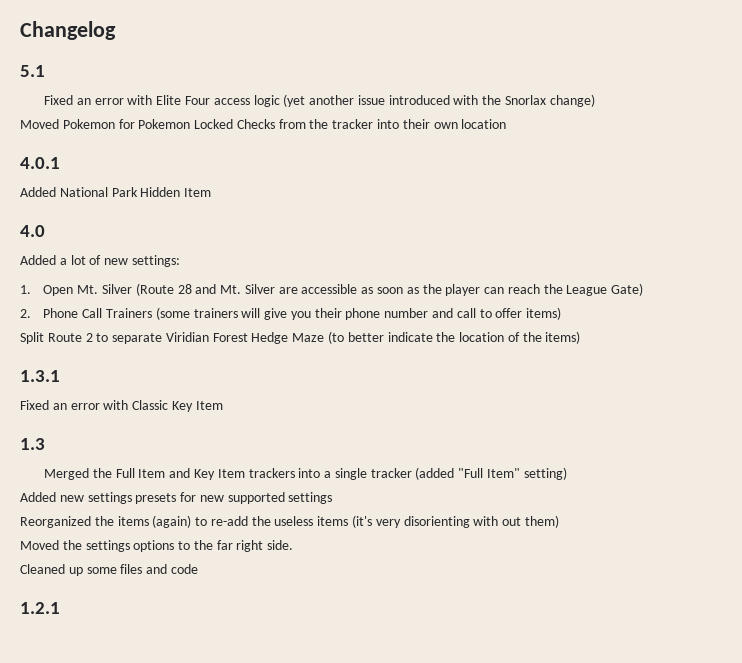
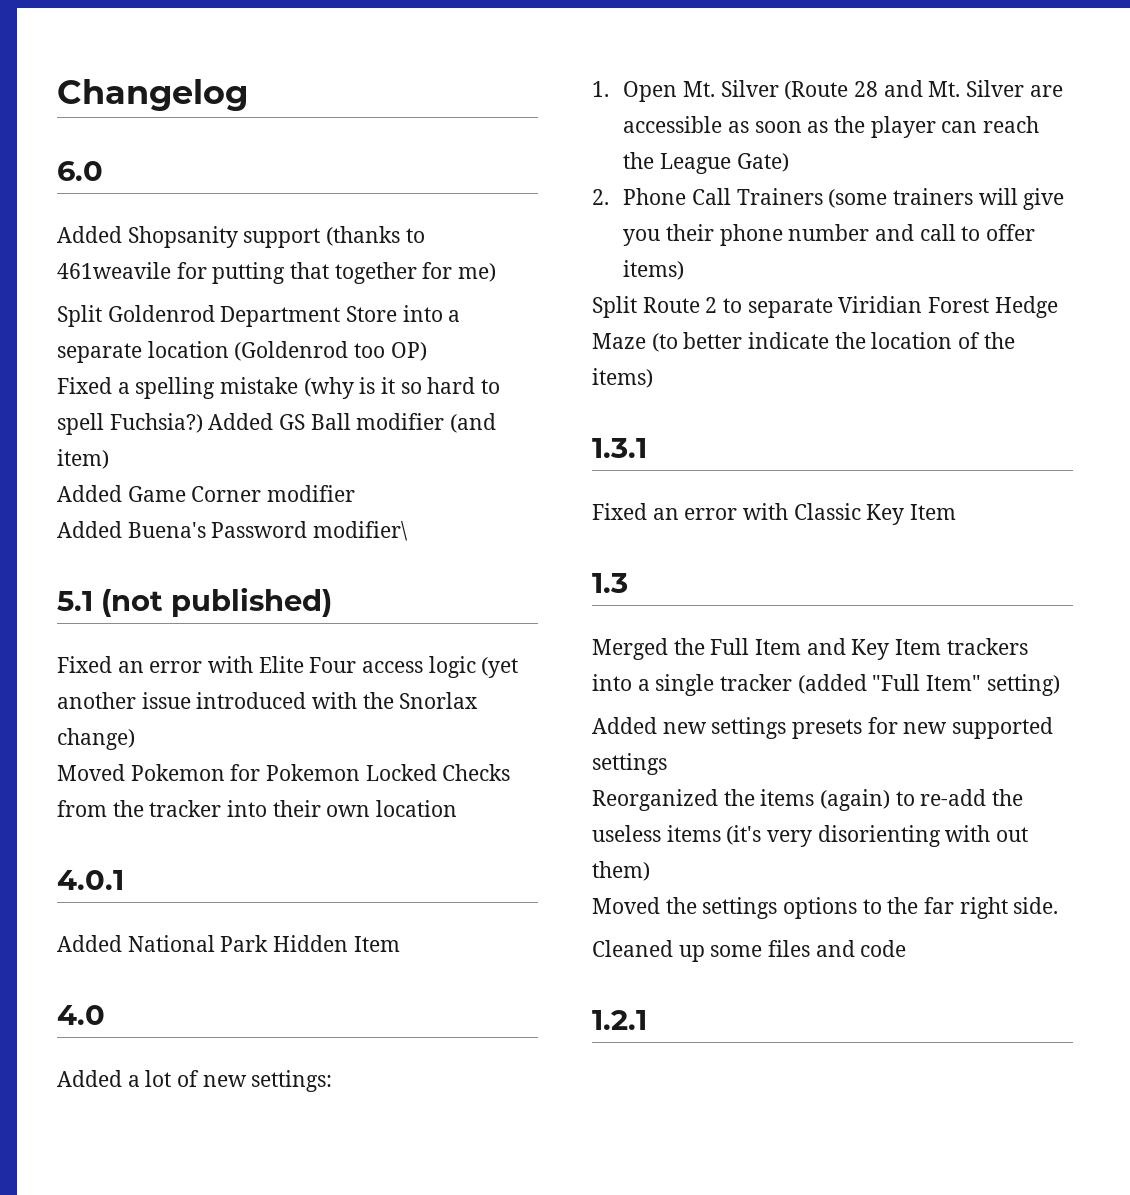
+ 6.0
+ Added Shopsanity support (thanks to 461weavile for putting that together for me)
+ Split Goldenrod Department Store into a separate location (Goldenrod too OP)
+ Fixed a spelling mistake (why is it so hard to spell Fuchsia?) Added GS Ball modifier (and item)
+ Added Game Corner modifier
+ Added Buena's Password modifier\
- 5.1
+ 5.1 (not published)

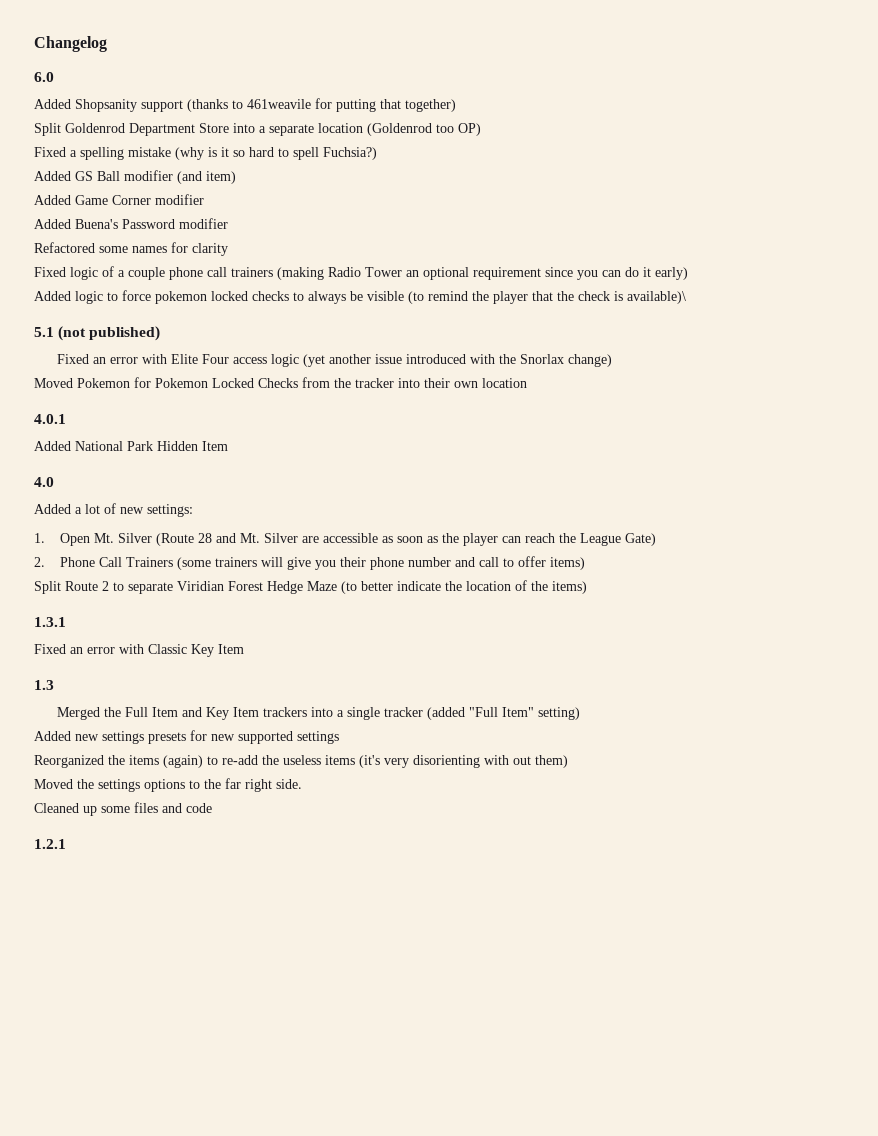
- Added Shopsanity support (thanks to 461weavile for putting that together for me)
+ Added Shopsanity support (thanks to 461weavile for putting that together)
- Fixed a spelling mistake (why is it so hard to spell Fuchsia?) Added GS Ball modifier (and item)
+ Fixed a spelling mistake (why is it so hard to spell Fuchsia?)
+ Added GS Ball modifier (and item)
- Added Buena's Password modifier\
+ Added Buena's Password modifier
+ Refactored some names for clarity
+ Fixed logic of a couple phone call trainers (making Radio Tower an optional requirement since you can do it early)
+ Added logic to force pokemon locked checks to always be visible (to remind the player that the check is available)\

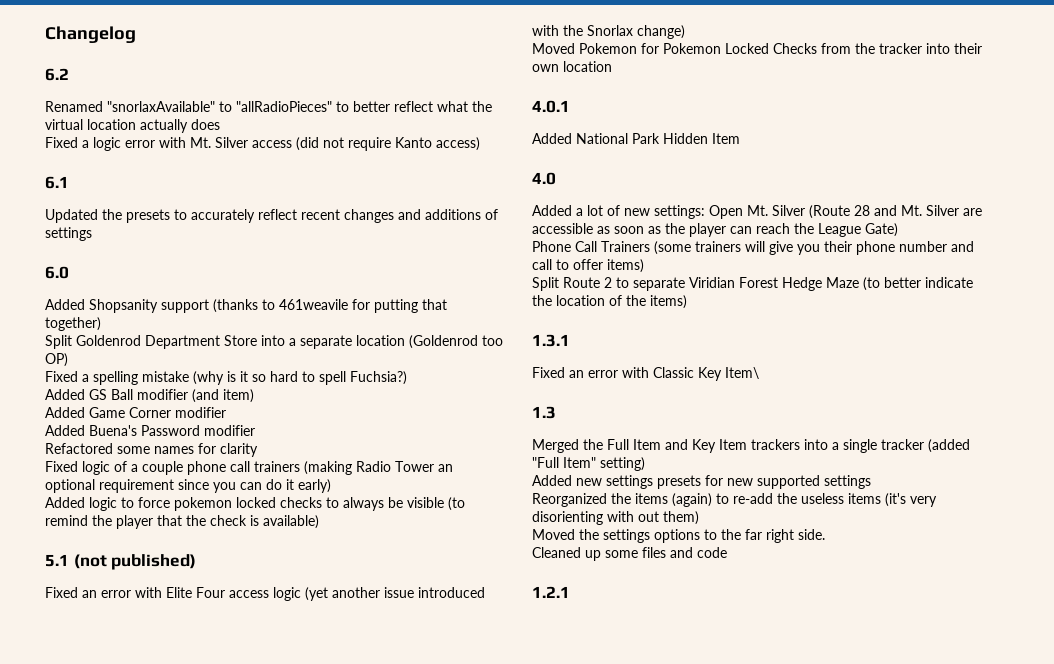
+ 6.2
+ Renamed "snorlaxAvailable" to "allRadioPieces" to better reflect what the virtual location actually does
+ Fixed a logic error with Mt. Silver access (did not require Kanto access)
+ 6.1
+ Updated the presets to accurately reflect recent changes and additions of settings
- Added logic to force pokemon locked checks to always be visible (to remind the player that the check is available)\
+ Added logic to force pokemon locked checks to always be visible (to remind the player that the check is available)
- Added a lot of new settings:
- 1. Open Mt. Silver (Route 28 and Mt. Silver are accessible as soon as the player can reach the League Gate)
+ Added a lot of new settings: Open Mt. Silver (Route 28 and Mt. Silver are accessible as soon as the player can reach the League Gate)
- 2. Phone Call Trainers (some trainers will give you their phone number and call to offer items)
+ Phone Call Trainers (some trainers will give you their phone number and call to offer items)
- Fixed an error with Classic Key Item
+ Fixed an error with Classic Key Item\

